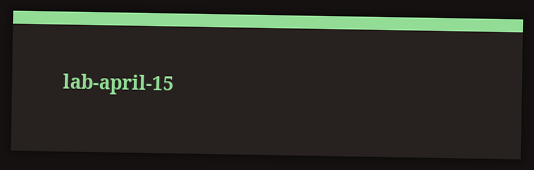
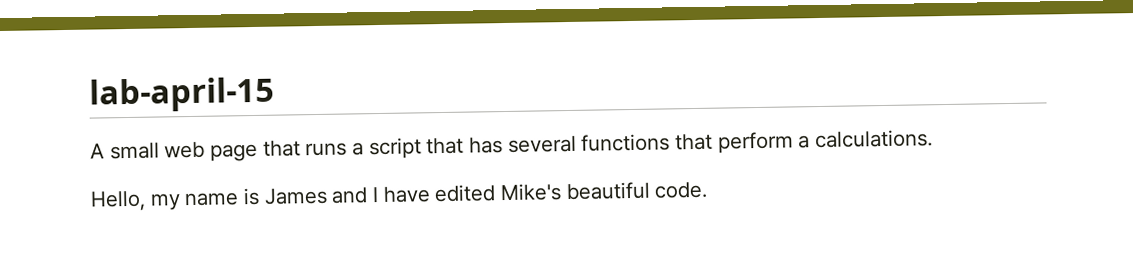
+ A small web page that runs a script that has several functions that perform a calculations.
+ Hello, my name is James and I have edited Mike's beautiful code.

